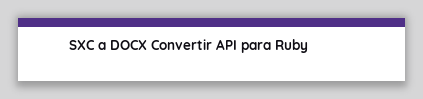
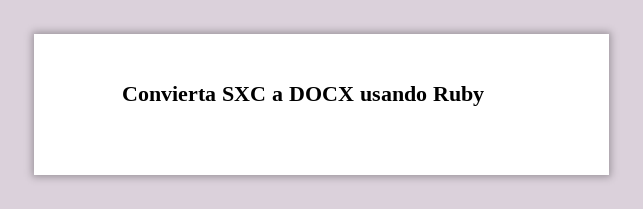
- SXC a DOCX Convertir API para Ruby
+ Convierta SXC a DOCX usando Ruby

